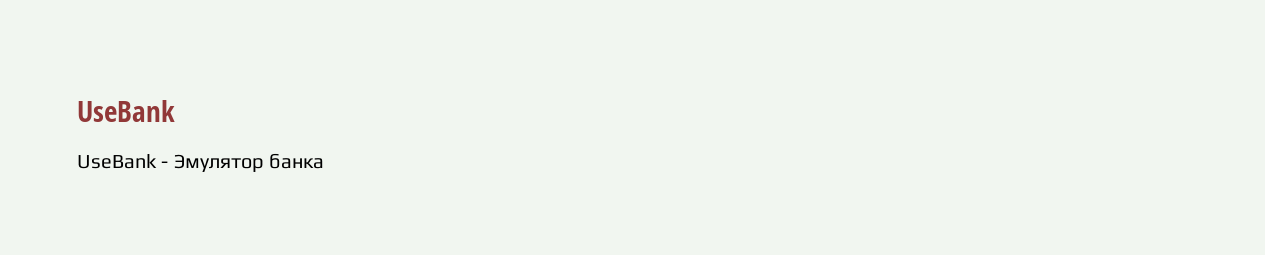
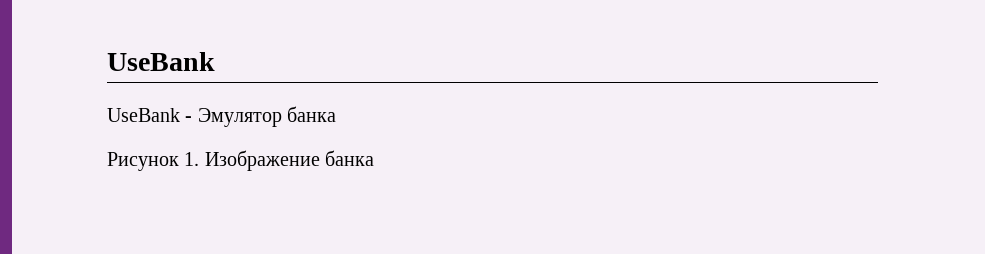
+ Рисунок 1. Изображение банка

